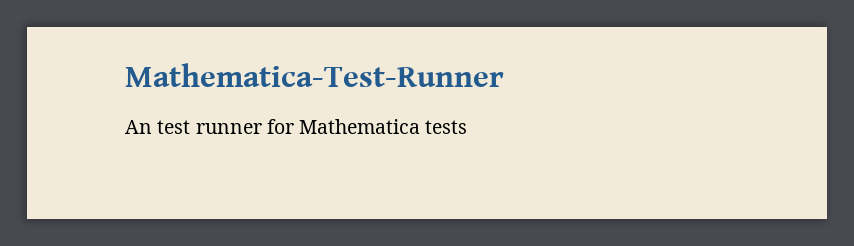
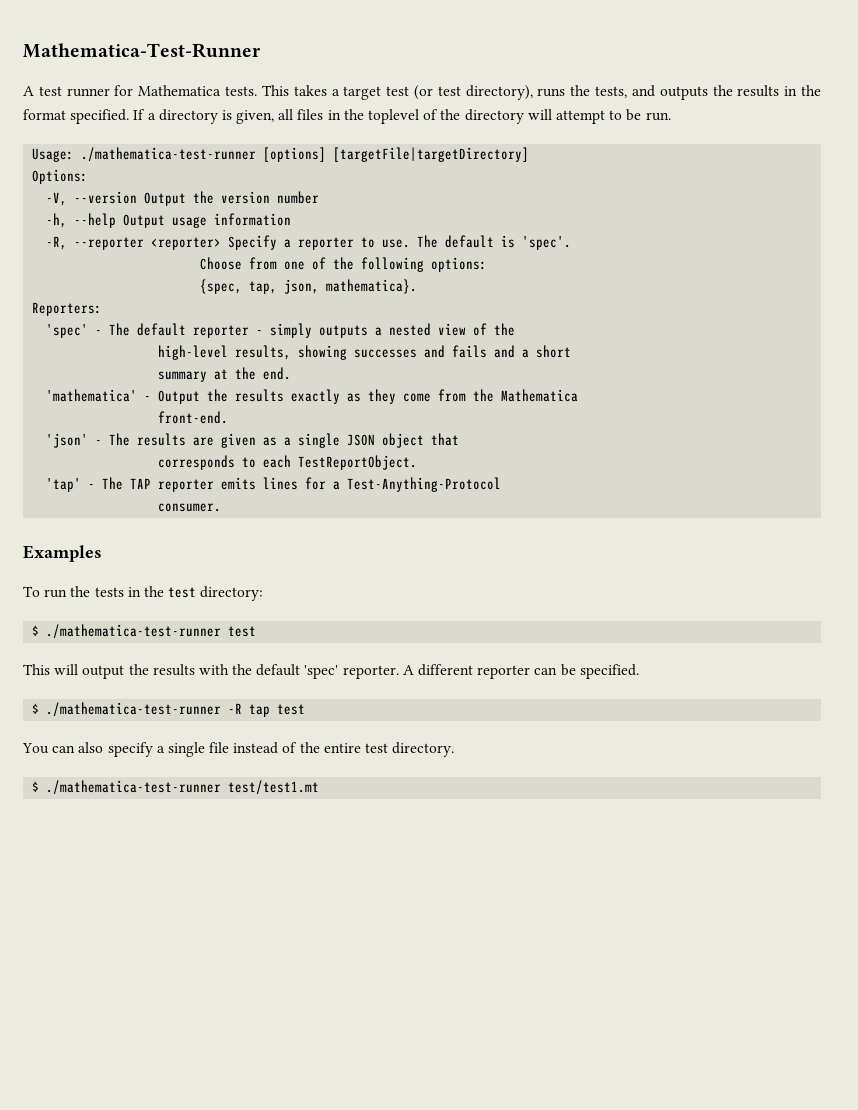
- An test runner for Mathematica tests
+ A test runner for Mathematica tests. This takes a target test (or test directory), runs the tests, and outputs the results in the format specified. If a directory is given, all files in the toplevel of the directory will attempt to be run.
+ Usage: ./mathematica-test-runner [options] [targetFile|targetDirectory]
+ Options:
+ -V, --version Output the version number
+ -h, --help Output usage information
+ -R, --reporter <reporter> Specify a reporter to use. The default is 'spec'.
+ Choose from one of the following options:
+ {spec, tap, json, mathematica}.
+ Reporters:
+ 'spec' - The default reporter - simply outputs a nested view of the
+ high-level results, showing successes and fails and a short
+ summary at the end.
+ 'mathematica' - Output the results exactly as they come from the Mathematica
+ front-end.
+ 'json' - The results are given as a single JSON object that
+ corresponds to each TestReportObject.
+ 'tap' - The TAP reporter emits lines for a Test-Anything-Protocol
+ consumer.
+ Examples
+ To run the tests in the test directory:
+ $ ./mathematica-test-runner test
+ This will output the results with the default 'spec' reporter. A different reporter can be specified.
+ $ ./mathematica-test-runner -R tap test
+ You can also specify a single file instead of the entire test directory.
+ $ ./mathematica-test-runner test/test1.mt

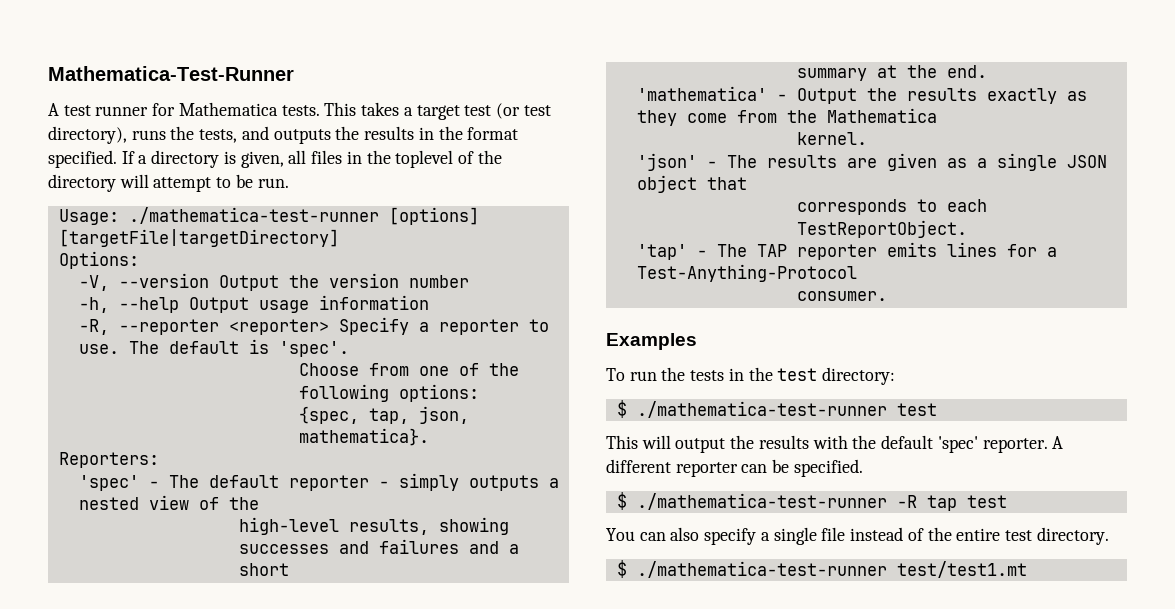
- high-level results, showing successes and fails and a short
+ high-level results, showing successes and failures and a short
- front-end.
+ kernel.

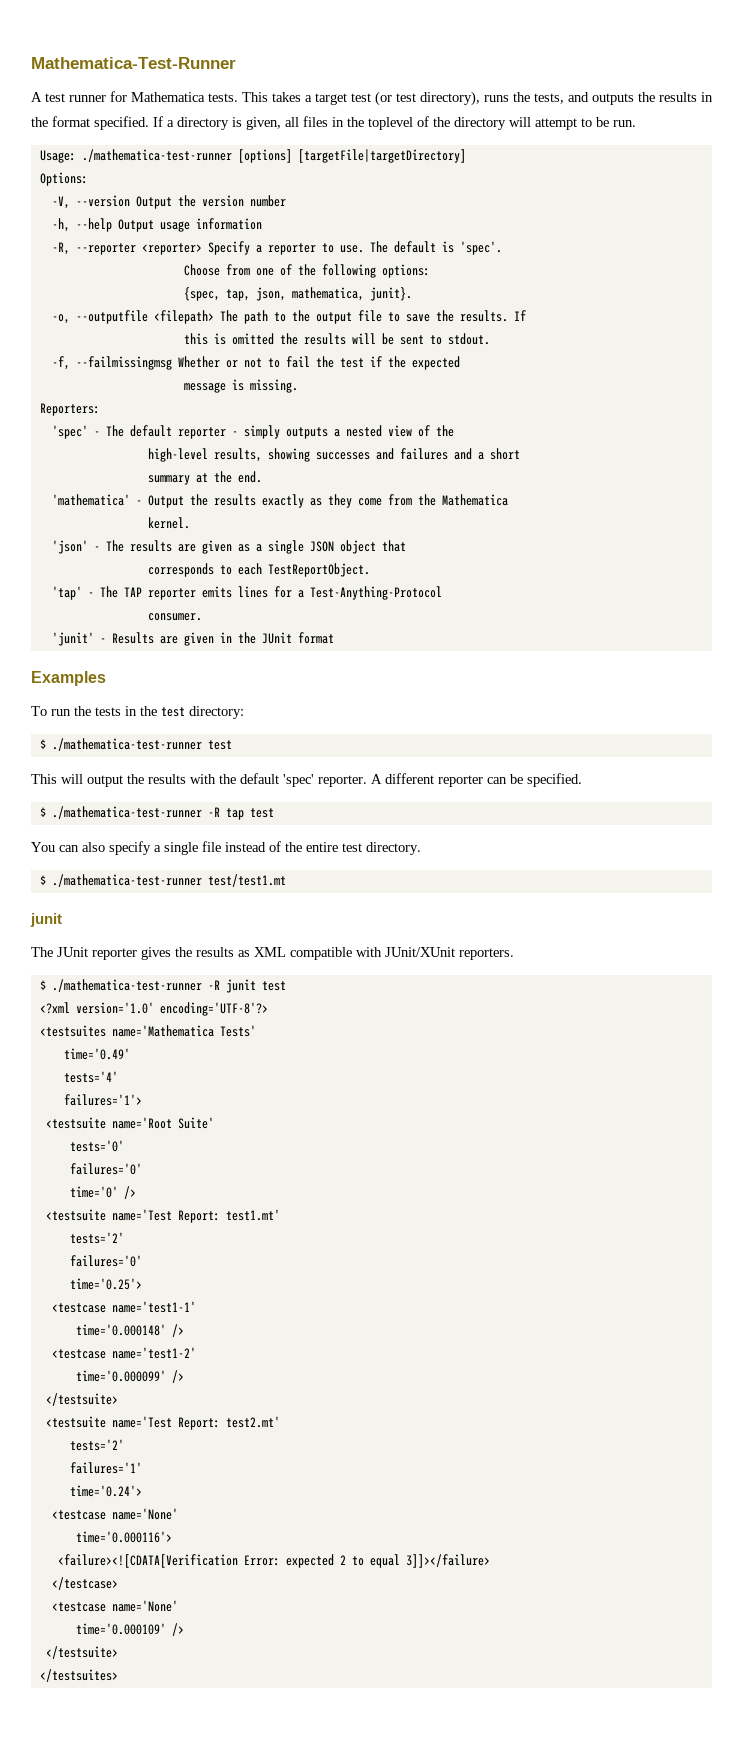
- {spec, tap, json, mathematica}.
+ {spec, tap, json, mathematica, junit}.
+ -o, --outputfile <filepath> The path to the output file to save the results. If
+ this is omitted the results will be sent to stdout.
+ -f, --failmissingmsg Whether or not to fail the test if the expected
+ message is missing.
+ 'junit' - Results are given in the JUnit format
  $ ./mathematica-test-runner test/test1.mt
+ junit
+ The JUnit reporter gives the results as XML compatible with JUnit/XUnit reporters.
+ $ ./mathematica-test-runner -R junit test
+ <?xml version='1.0' encoding='UTF-8'?>
+ <testsuites name='Mathematica Tests'
+ time='0.49'
+ tests='4'
+ failures='1'>
+ <testsuite name='Root Suite'
+ tests='0'
+ failures='0'
+ time='0' />
+ <testsuite name='Test Report: test1.mt'
+ tests='2'
+ failures='0'
+ time='0.25'>
+ <testcase name='test1-1'
+ time='0.000148' />
+ <testcase name='test1-2'
+ time='0.000099' />
+ </testsuite>
+ <testsuite name='Test Report: test2.mt'
+ tests='2'
+ failures='1'
+ time='0.24'>
+ <testcase name='None'
+ time='0.000116'>
+ <failure><![CDATA[Verification Error: expected 2 to equal 3]]></failure>
+ </testcase>
+ <testcase name='None'
+ time='0.000109' />
+ </testsuite>
+ </testsuites>

